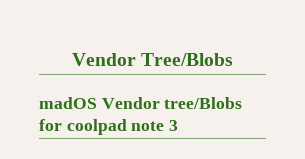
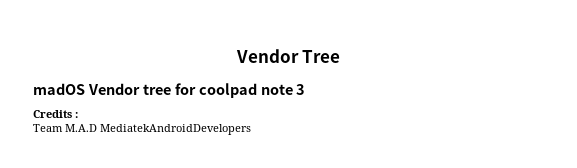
- Vendor Tree/Blobs
+ Vendor Tree
- madOS Vendor tree/Blobs for coolpad note 3
+ madOS Vendor tree for coolpad note 3
+ Credits :
+ Team M.A.D MediatekAndroidDevelopers

